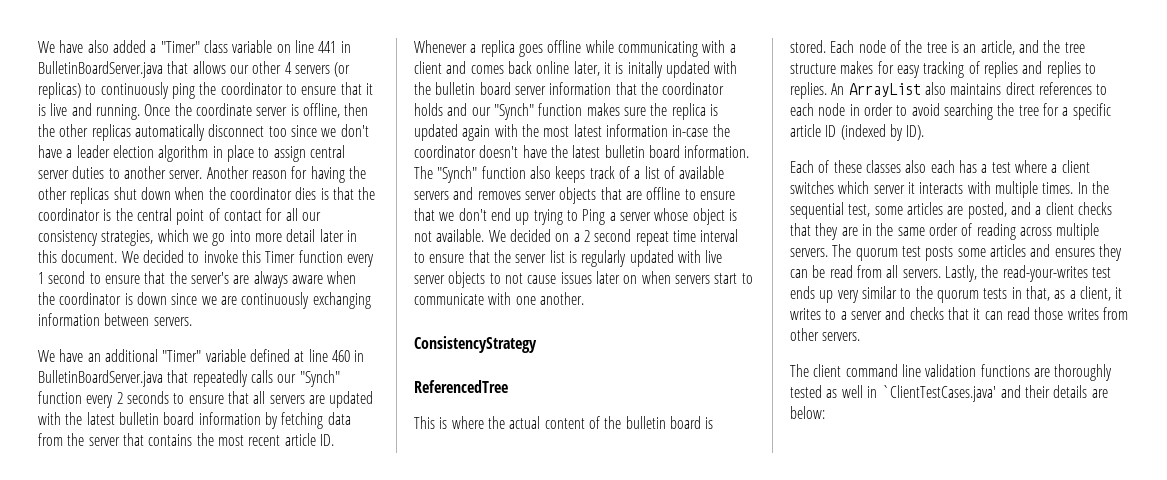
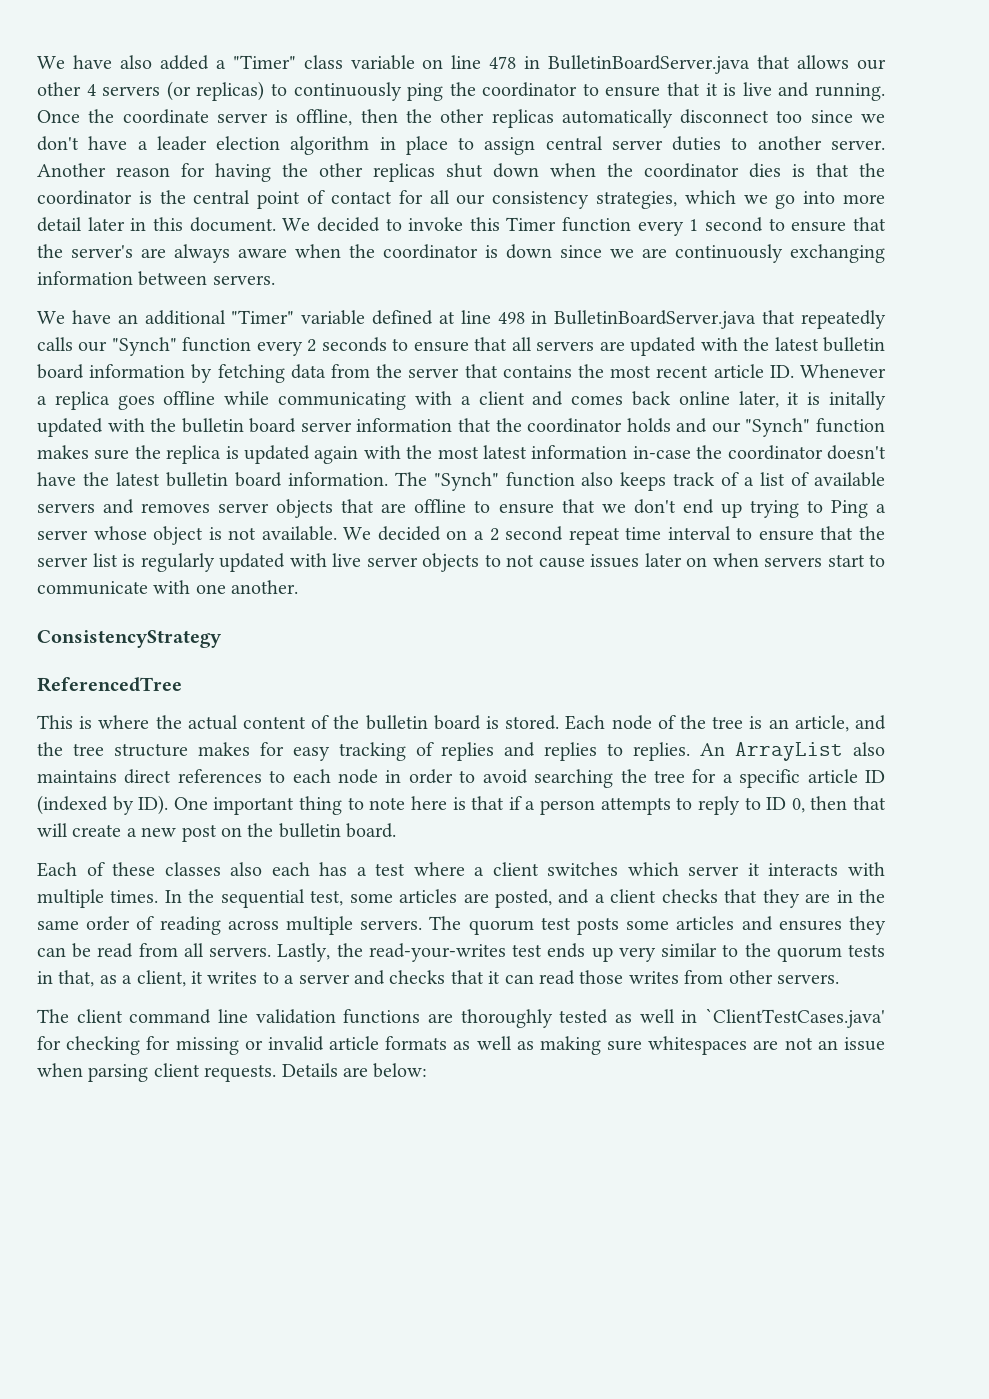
- We have also added a "Timer" class variable on line 441 in BulletinBoardServer.java that allows our other 4 servers (or replicas) to continuously ping the coordinator to ensure that it is live and running.
+ We have also added a "Timer" class variable on line 478 in BulletinBoardServer.java that allows our other 4 servers (or replicas) to continuously ping the coordinator to ensure that it is live and running.
- We have an additional "Timer" variable defined at line 460 in BulletinBoardServer.java that repeatedly calls our "Synch" function every 2 seconds to ensure that all servers are updated with the latest bulletin board information by fetching data from the server that contains the most recent article ID. Whenever a replica goes offline while communicating with a client and comes back online later, it is initally updated with the bulletin board server information that the coordinator holds and our "Synch" function makes sure the replica is updated again with the most latest information in-case the coordinator doesn't have the latest bulletin board information.
+ We have an additional "Timer" variable defined at line 498 in BulletinBoardServer.java that repeatedly calls our "Synch" function every 2 seconds to ensure that all servers are updated with the latest bulletin board information by fetching data from the server that contains the most recent article ID. Whenever a replica goes offline while communicating with a client and comes back online later, it is initally updated with the bulletin board server information that the coordinator holds and our "Synch" function makes sure the replica is updated again with the most latest information in-case the coordinator doesn't have the latest bulletin board information.
- An ArrayList also maintains direct references to each node in order to avoid searching the tree for a specific article ID (indexed by ID).
+ An ArrayList also maintains direct references to each node in order to avoid searching the tree for a specific article ID (indexed by ID). One important thing to note here is that if a person attempts to reply to ID 0, then that will create a new post on the bulletin board.
- The client command line validation functions are thoroughly tested as well in `ClientTestCases.java' and their details are below:
+ The client command line validation functions are thoroughly tested as well in `ClientTestCases.java' for checking for missing or invalid article formats as well as making sure whitespaces are not an issue when parsing client requests. Details are below:

